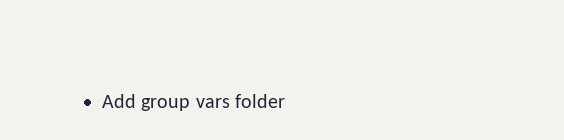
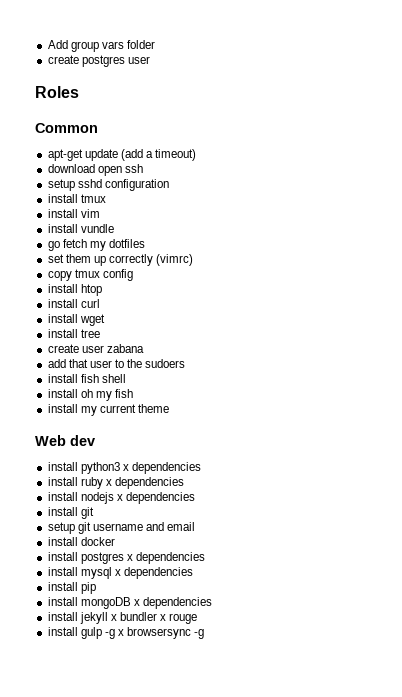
+ create postgres user
+ Roles
+ Common
+ apt-get update (add a timeout)
+ download open ssh
+ setup sshd configuration
+ install tmux
+ install vim
+ install vundle
+ go fetch my dotfiles
+ set them up correctly (vimrc)
+ copy tmux config
+ install htop
+ install curl
+ install wget
+ install tree
+ create user zabana
+ add that user to the sudoers
+ install fish shell
+ install oh my fish
+ install my current theme
+ Web dev
+ install python3 x dependencies
+ install ruby x dependencies
+ install nodejs x dependencies
+ install git
+ setup git username and email
+ install docker
+ install postgres x dependencies
+ install mysql x dependencies
+ install pip
+ install mongoDB x dependencies
+ install jekyll x bundler x rouge
+ install gulp -g x browsersync -g

